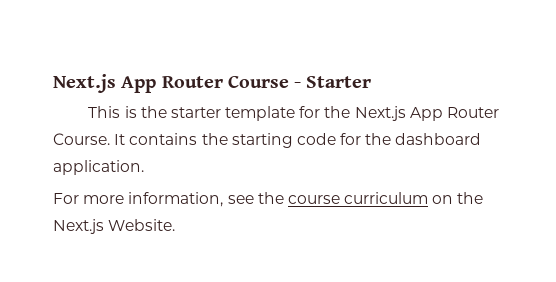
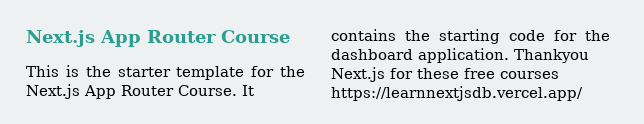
- Next.js App Router Course - Starter
+ Next.js App Router Course
- It contains the starting code for the dashboard application.
- For more information, see the course curriculum on the Next.js Website.
+ It contains the starting code for the dashboard application. Thankyou Next.js for these free courses https://learnnextjsdb.vercel.app/

